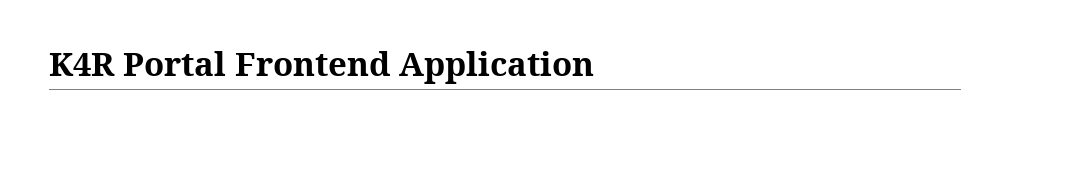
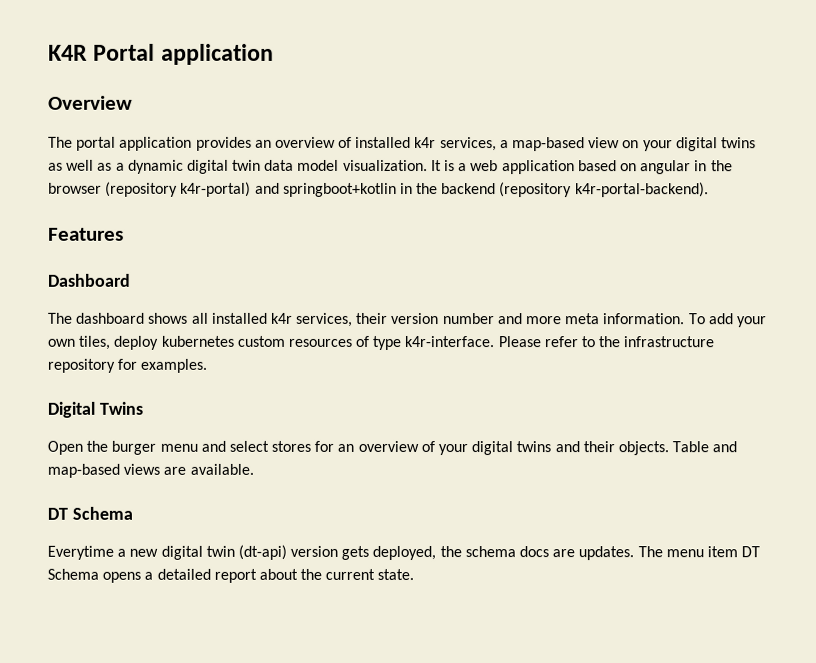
- K4R Portal Frontend Application
+ K4R Portal application
+ Overview
+ The portal application provides an overview of installed k4r services, a map-based view on your digital twins as well as a dynamic digital twin data model visualization. It is a web application based on angular in the browser (repository k4r-portal) and springboot+kotlin in the backend (repository k4r-portal-backend).
+ Features
+ Dashboard
+ The dashboard shows all installed k4r services, their version number and more meta information. To add your own tiles, deploy kubernetes custom resources of type k4r-interface. Please refer to the infrastructure repository for examples.
+ Digital Twins
+ Open the burger menu and select stores for an overview of your digital twins and their objects. Table and map-based views are available.
+ DT Schema
+ Everytime a new digital twin (dt-api) version gets deployed, the schema docs are updates. The menu item DT Schema opens a detailed report about the current state.

